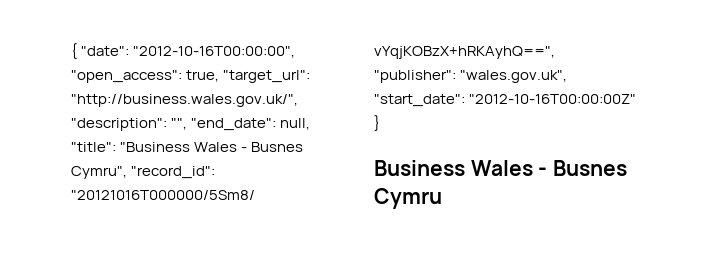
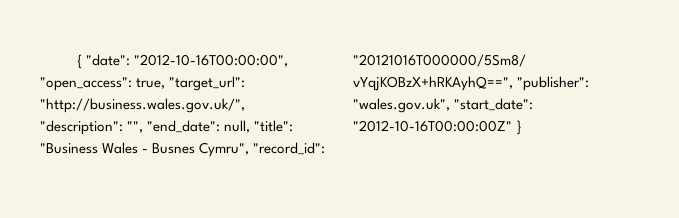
- Business Wales - Busnes Cymru

